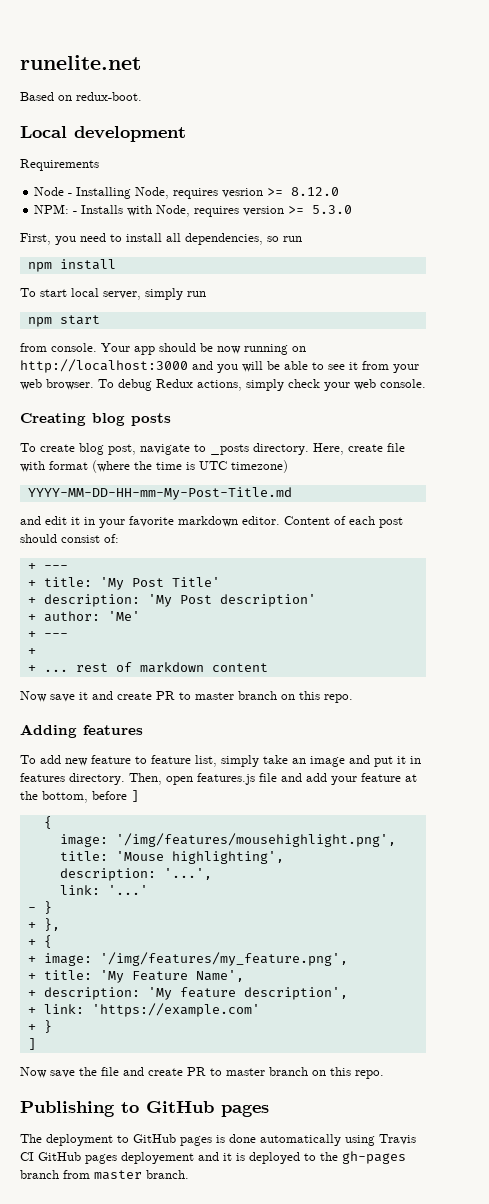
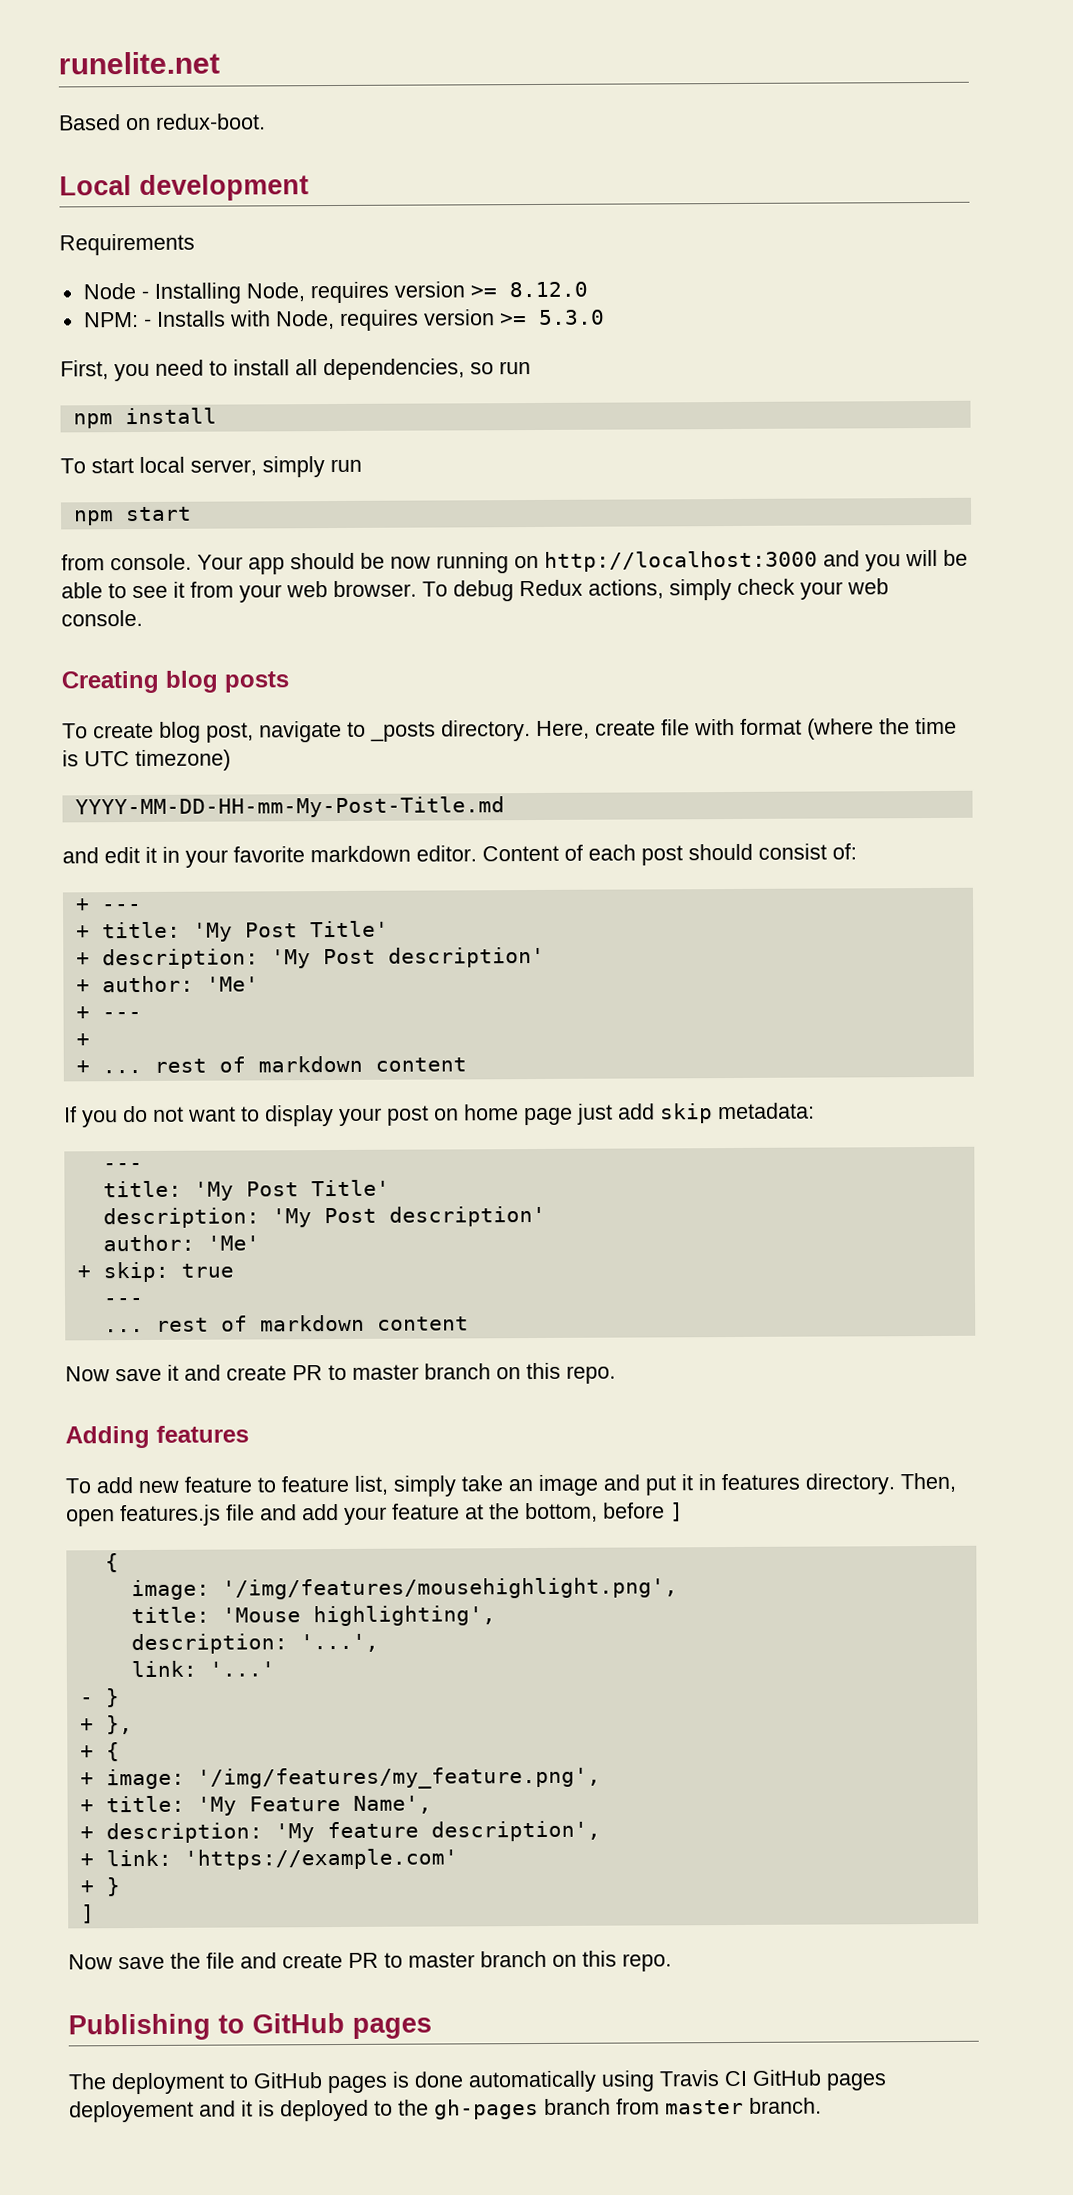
- Node - Installing Node, requires vesrion >= 8.12.0
+ Node - Installing Node, requires version >= 8.12.0
+ If you do not want to display your post on home page just add skip metadata:
+ ---
+ title: 'My Post Title'
+ description: 'My Post description'
+ author: 'Me'
+ + skip: true
+ ---
+ ... rest of markdown content

